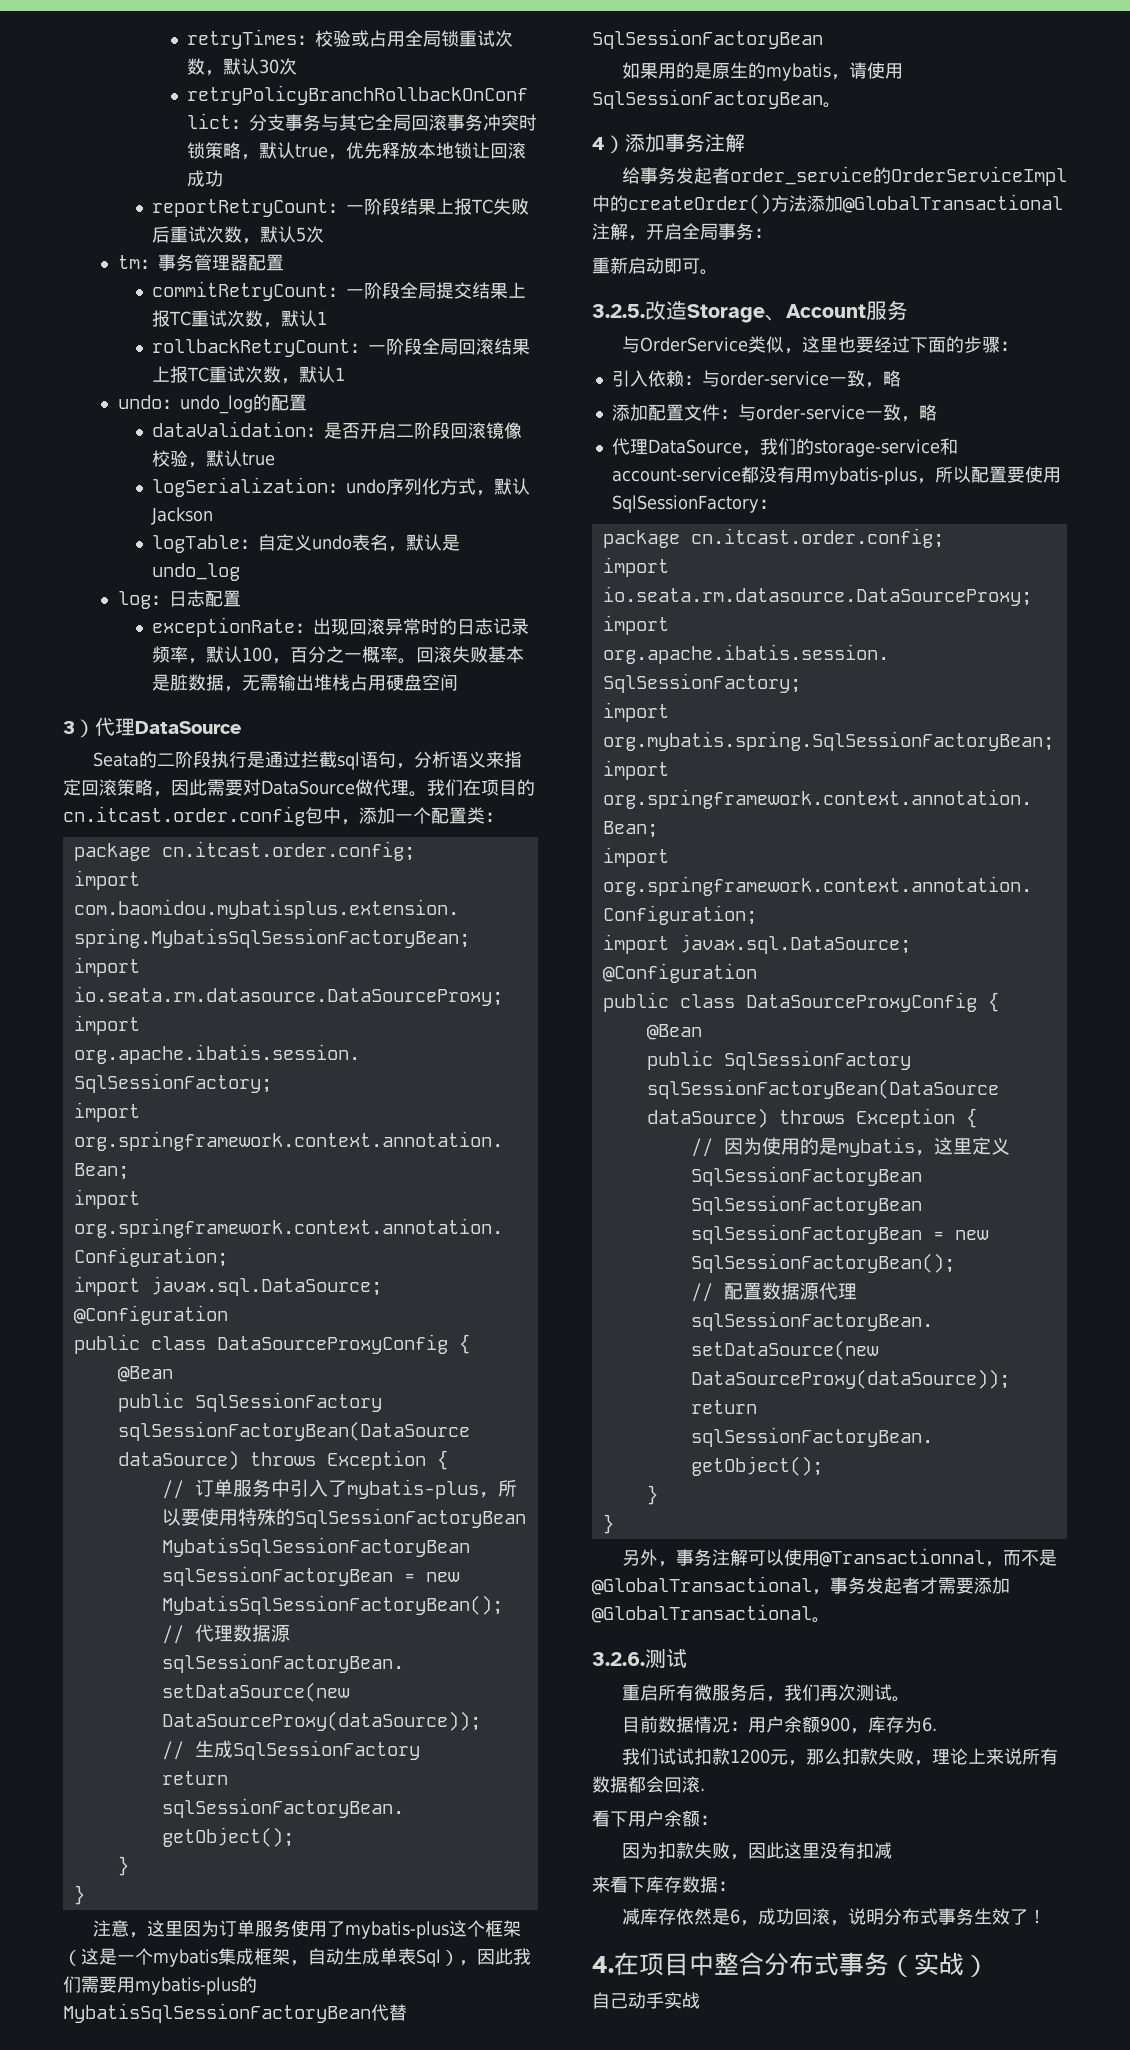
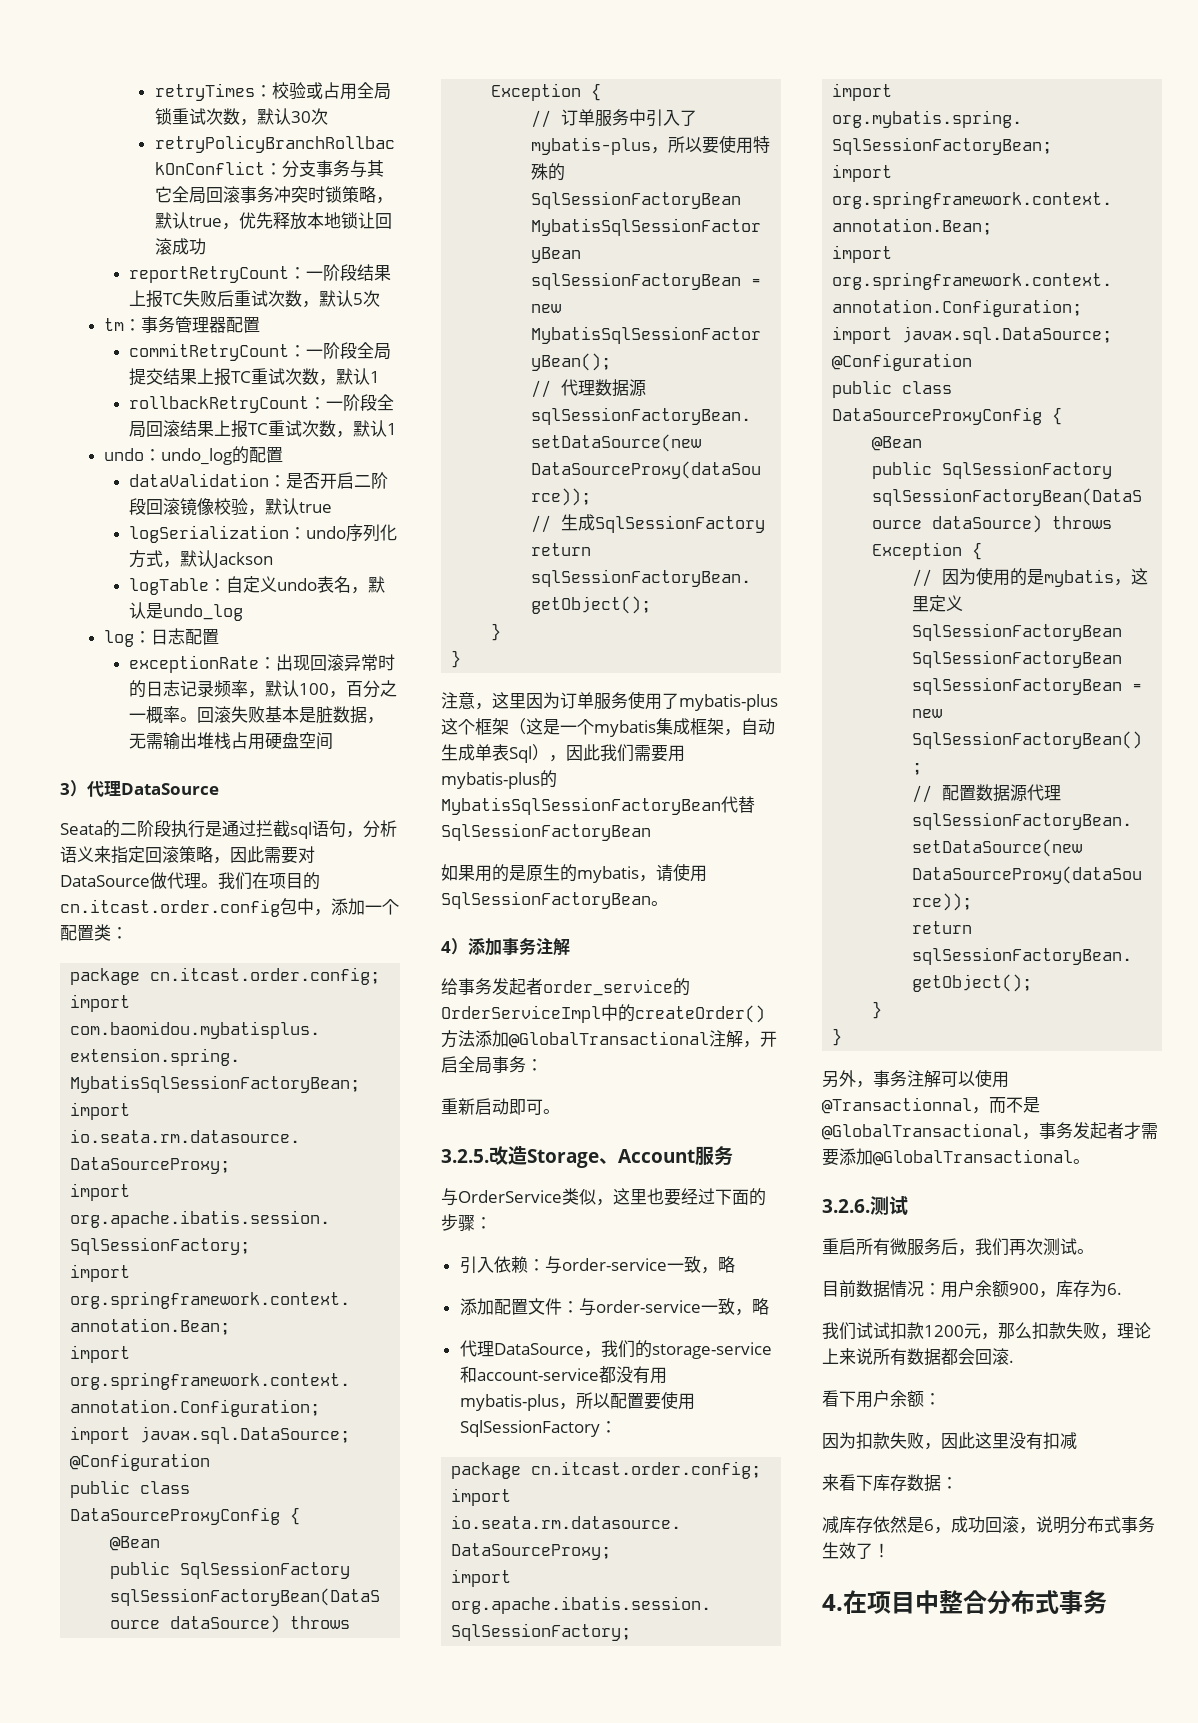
- 4.在项目中整合分布式事务（实战）
- 自己动手实战
+ 4.在项目中整合分布式事务

